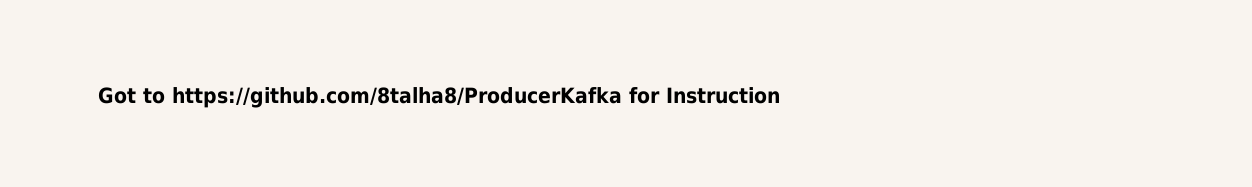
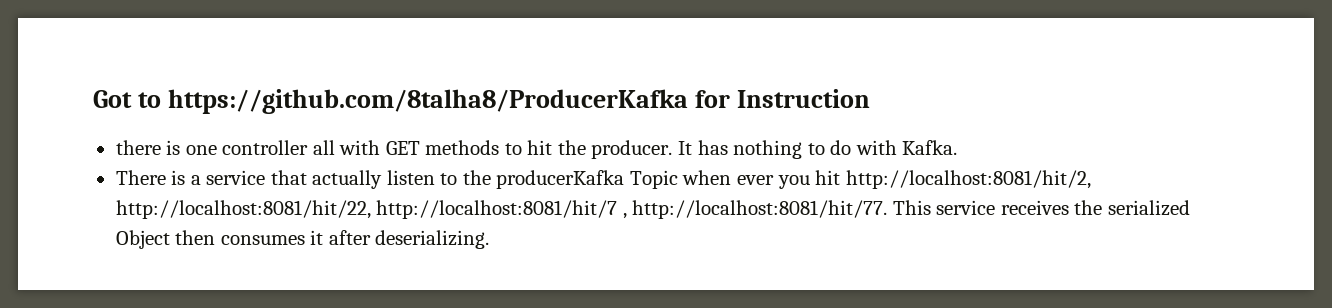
+ there is one controller all with GET methods to hit the producer. It has nothing to do with Kafka.
+ There is a service that actually listen to the producerKafka Topic when ever you hit http://localhost:8081/hit/2, http://localhost:8081/hit/22, http://localhost:8081/hit/7 , http://localhost:8081/hit/77. This service receives the serialized Object then consumes it after deserializing.

